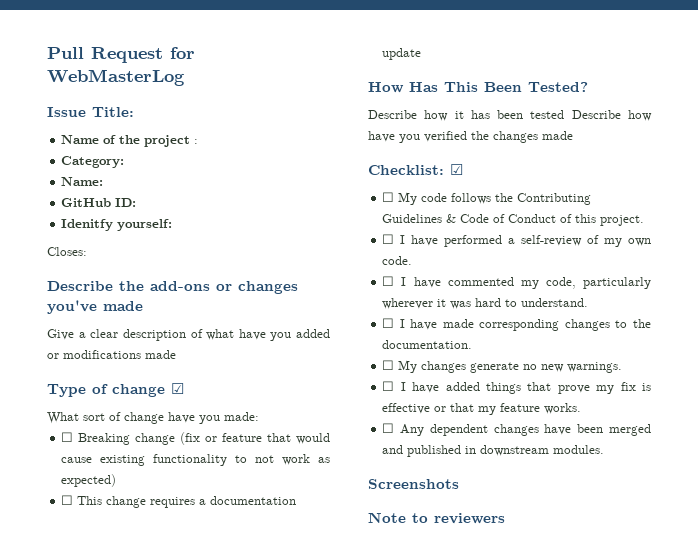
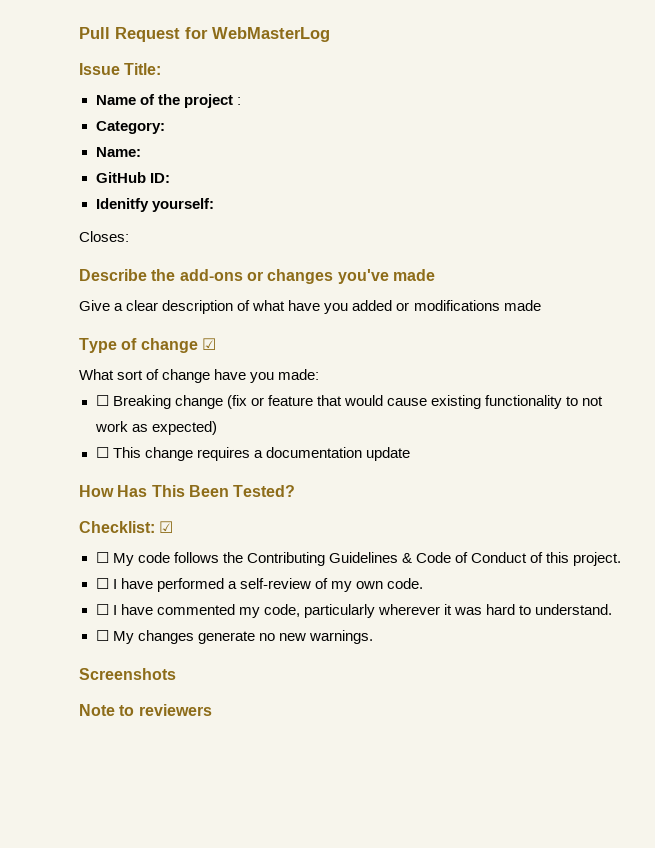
- Describe how it has been tested Describe how have you verified the changes made
- ☐ I have made corresponding changes to the documentation.
- ☐ I have added things that prove my fix is effective or that my feature works.
- ☐ Any dependent changes have been merged and published in downstream modules.

